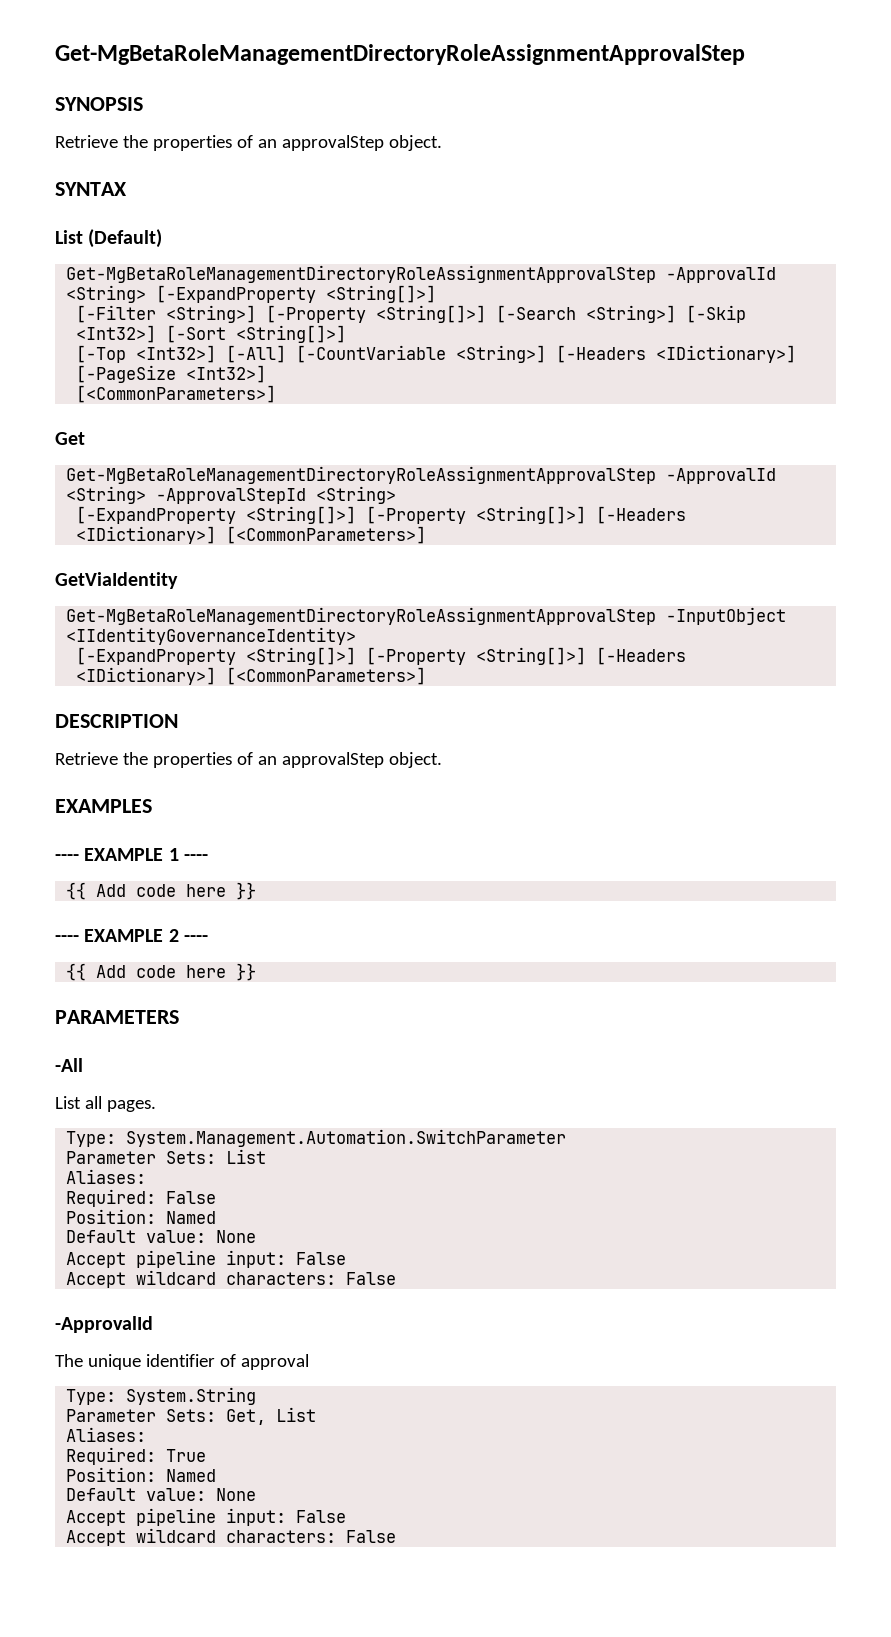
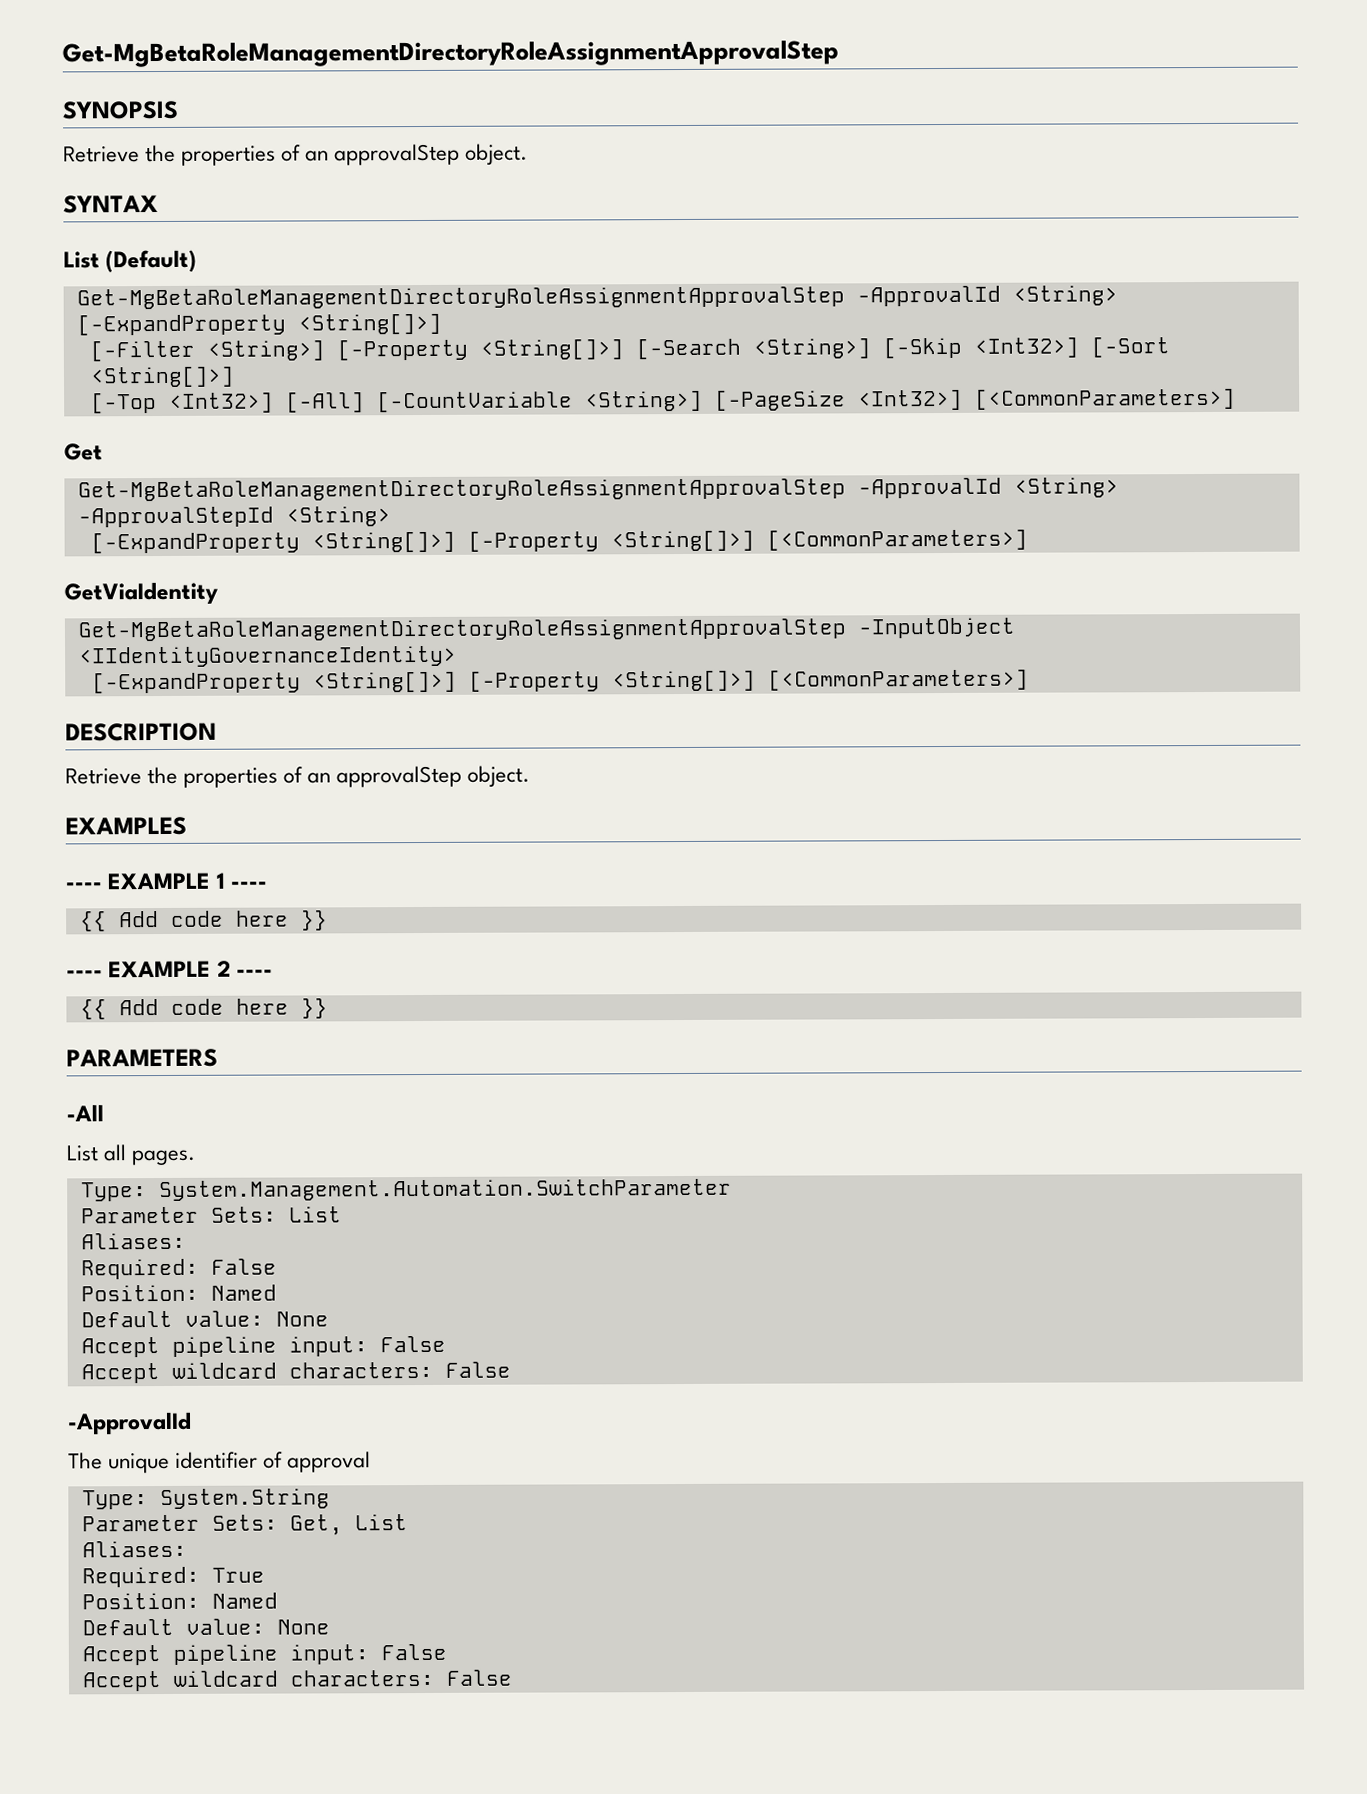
- [-Top <Int32>] [-All] [-CountVariable <String>] [-Headers <IDictionary>] [-PageSize <Int32>]
- [<CommonParameters>]
+ [-Top <Int32>] [-All] [-CountVariable <String>] [-PageSize <Int32>] [<CommonParameters>]
  Get-MgBetaRoleManagementDirectoryRoleAssignmentApprovalStep -ApprovalId <String> -ApprovalStepId <String>
- [-ExpandProperty <String[]>] [-Property <String[]>] [-Headers <IDictionary>] [<CommonParameters>]
+ [-ExpandProperty <String[]>] [-Property <String[]>] [<CommonParameters>]
  Get-MgBetaRoleManagementDirectoryRoleAssignmentApprovalStep -InputObject <IIdentityGovernanceIdentity>
- [-ExpandProperty <String[]>] [-Property <String[]>] [-Headers <IDictionary>] [<CommonParameters>]
+ [-ExpandProperty <String[]>] [-Property <String[]>] [<CommonParameters>]

